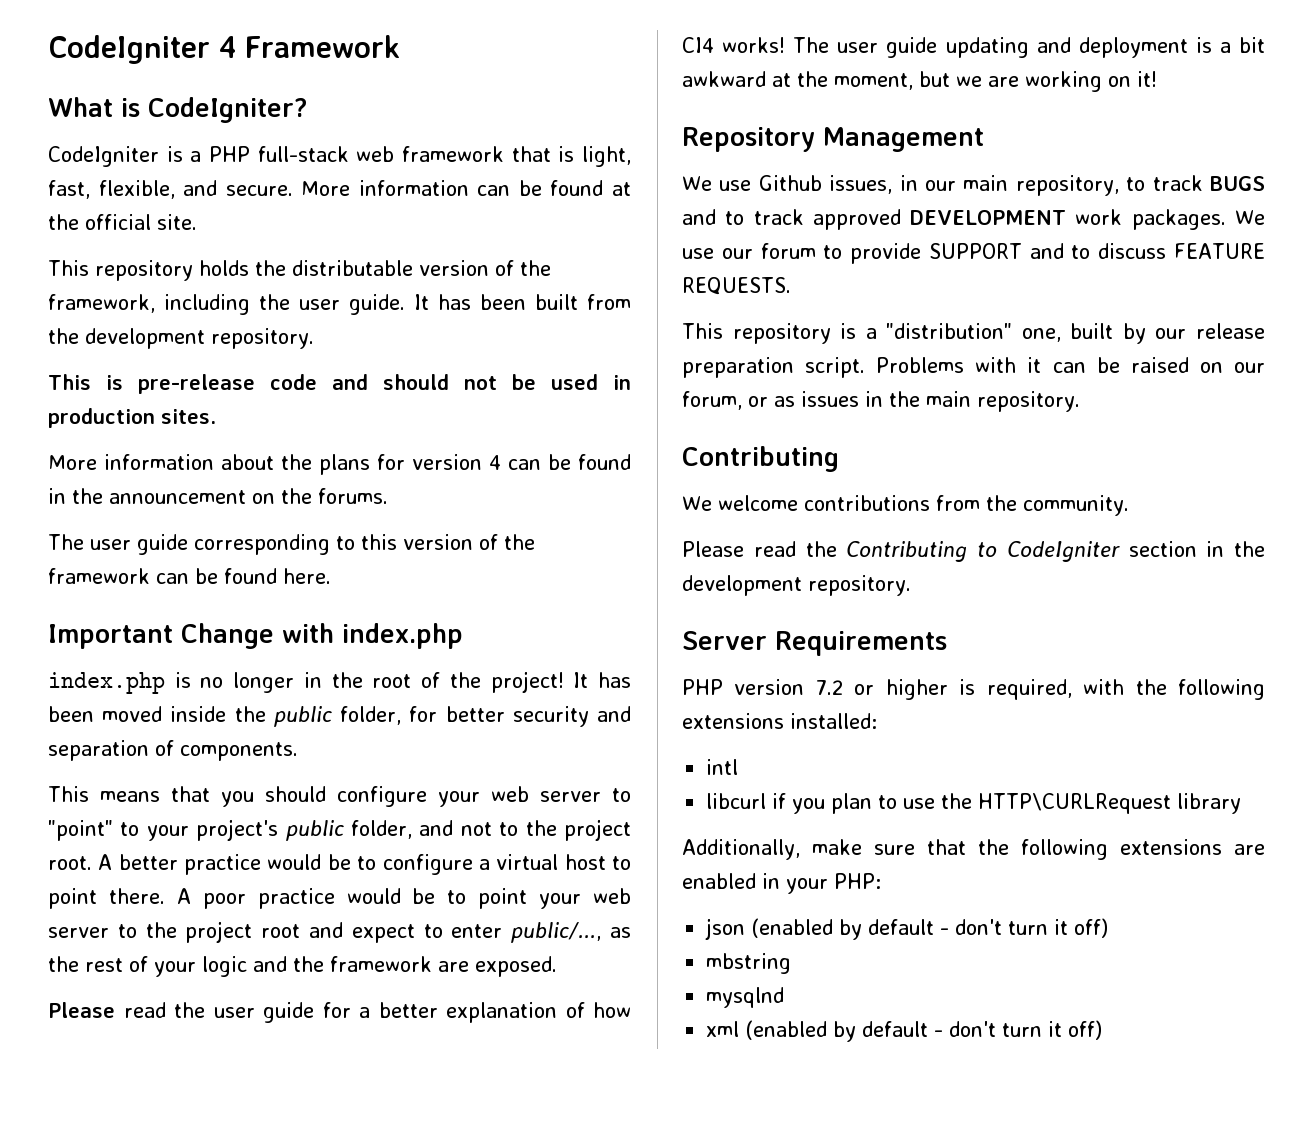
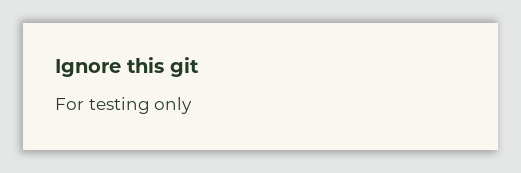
- CodeIgniter 4 Framework
- What is CodeIgniter?
- CodeIgniter is a PHP full-stack web framework that is light, fast, flexible, and secure. More information can be found at the official site.
- This repository holds the distributable version of the framework, including the user guide. It has been built from the development repository.
- This is pre-release code and should not be used in production sites.
- More information about the plans for version 4 can be found in the announcement on the forums.
- The user guide corresponding to this version of the framework can be found here.
- Important Change with index.php
- index.php is no longer in the root of the project! It has been moved inside the public folder, for better security and separation of components.
- This means that you should configure your web server to "point" to your project's public folder, and not to the project root. A better practice would be to configure a virtual host to point there. A poor practice would be to point your web server to the project root and expect to enter public/..., as the rest of your logic and the framework are exposed.
- Please read the user guide for a better explanation of how CI4 works! The user guide updating and deployment is a bit awkward at the moment, but we are working on it!
- Repository Management
- We use Github issues, in our main repository, to track BUGS and to track approved DEVELOPMENT work packages. We use our forum to provide SUPPORT and to discuss FEATURE REQUESTS.
- This repository is a "distribution" one, built by our release preparation script. Problems with it can be raised on our forum, or as issues in the main repository.
- Contributing
- We welcome contributions from the community.
- Please read the Contributing to CodeIgniter section in the development repository.
- Server Requirements
- PHP version 7.2 or higher is required, with the following extensions installed:
- intl
- libcurl if you plan to use the HTTP\CURLRequest library
- Additionally, make sure that the following extensions are enabled in your PHP:
- json (enabled by default - don't turn it off)
- mbstring
- mysqlnd
- xml (enabled by default - don't turn it off)
+ Ignore this git
+ For testing only

